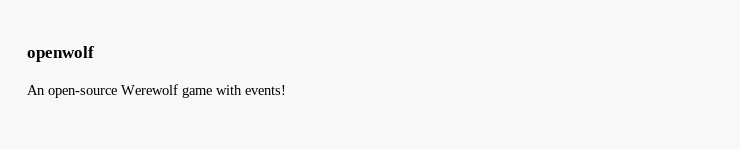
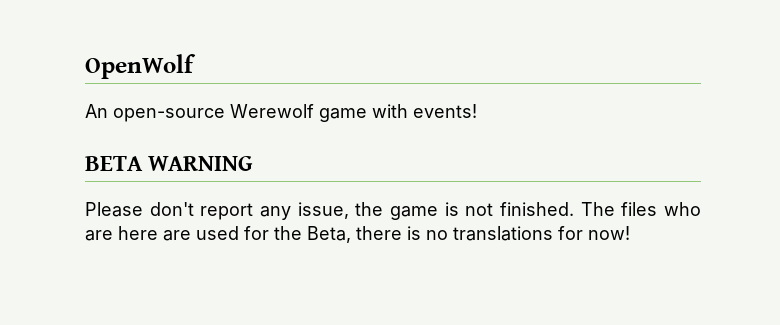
- openwolf
+ OpenWolf
+ BETA WARNING
+ Please don't report any issue, the game is not finished. The files who are here are used for the Beta, there is no translations for now!

